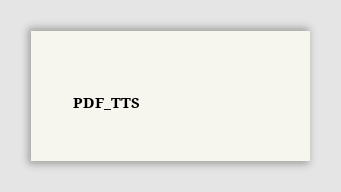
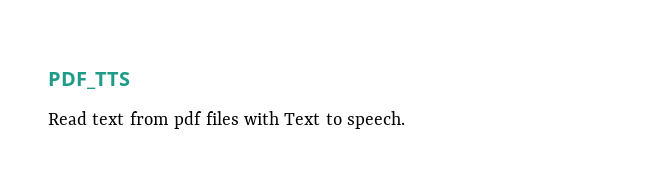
+ Read text from pdf files with Text to speech.

